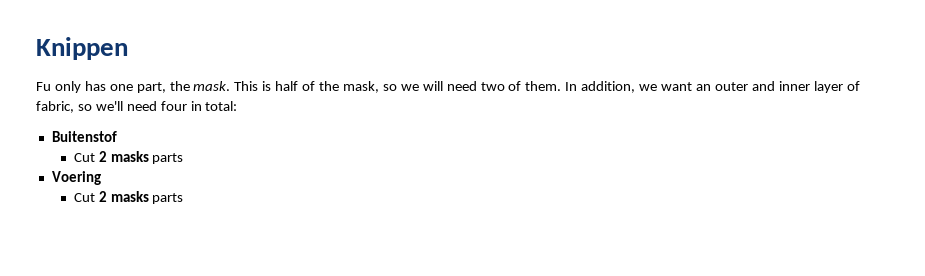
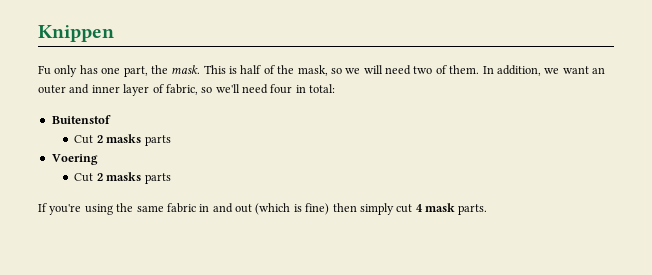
+ If you're using the same fabric in and out (which is fine) then simply cut 4 mask parts.

